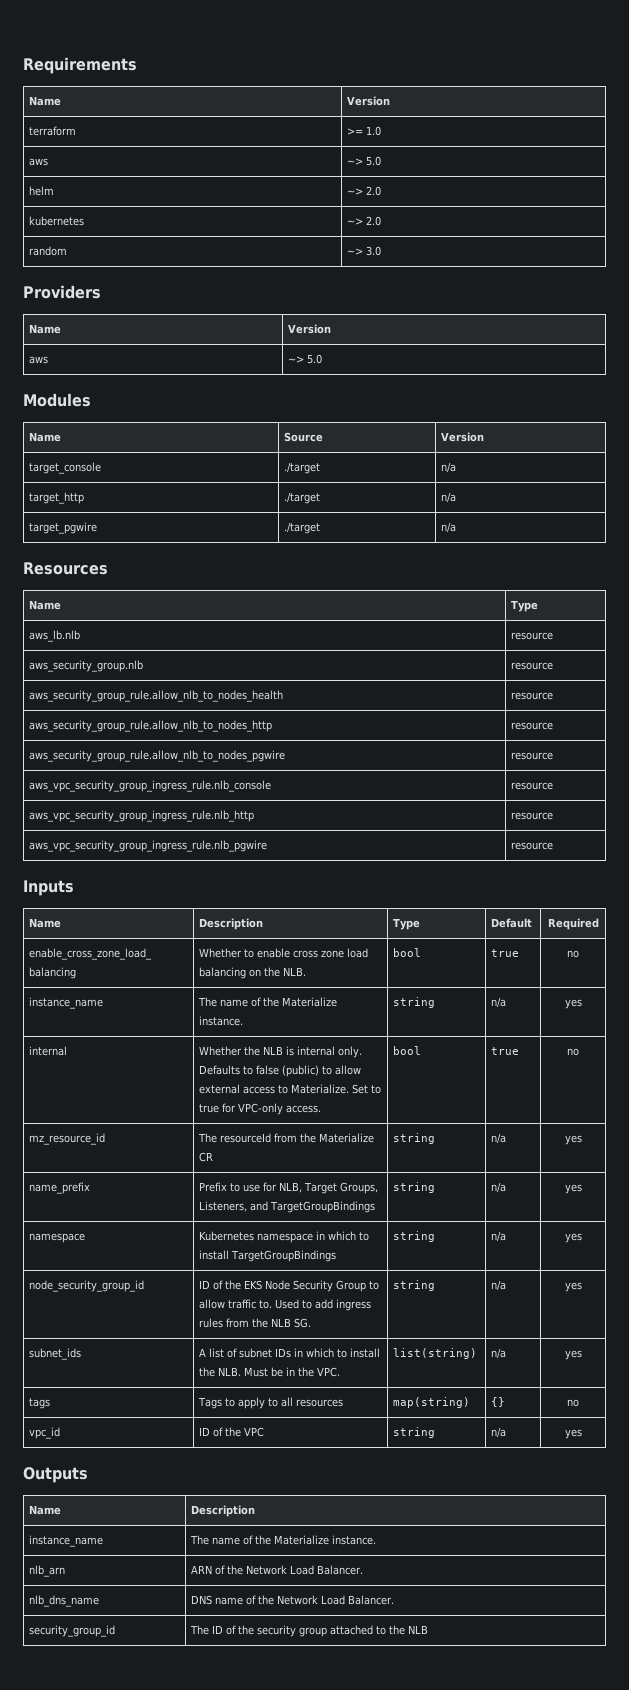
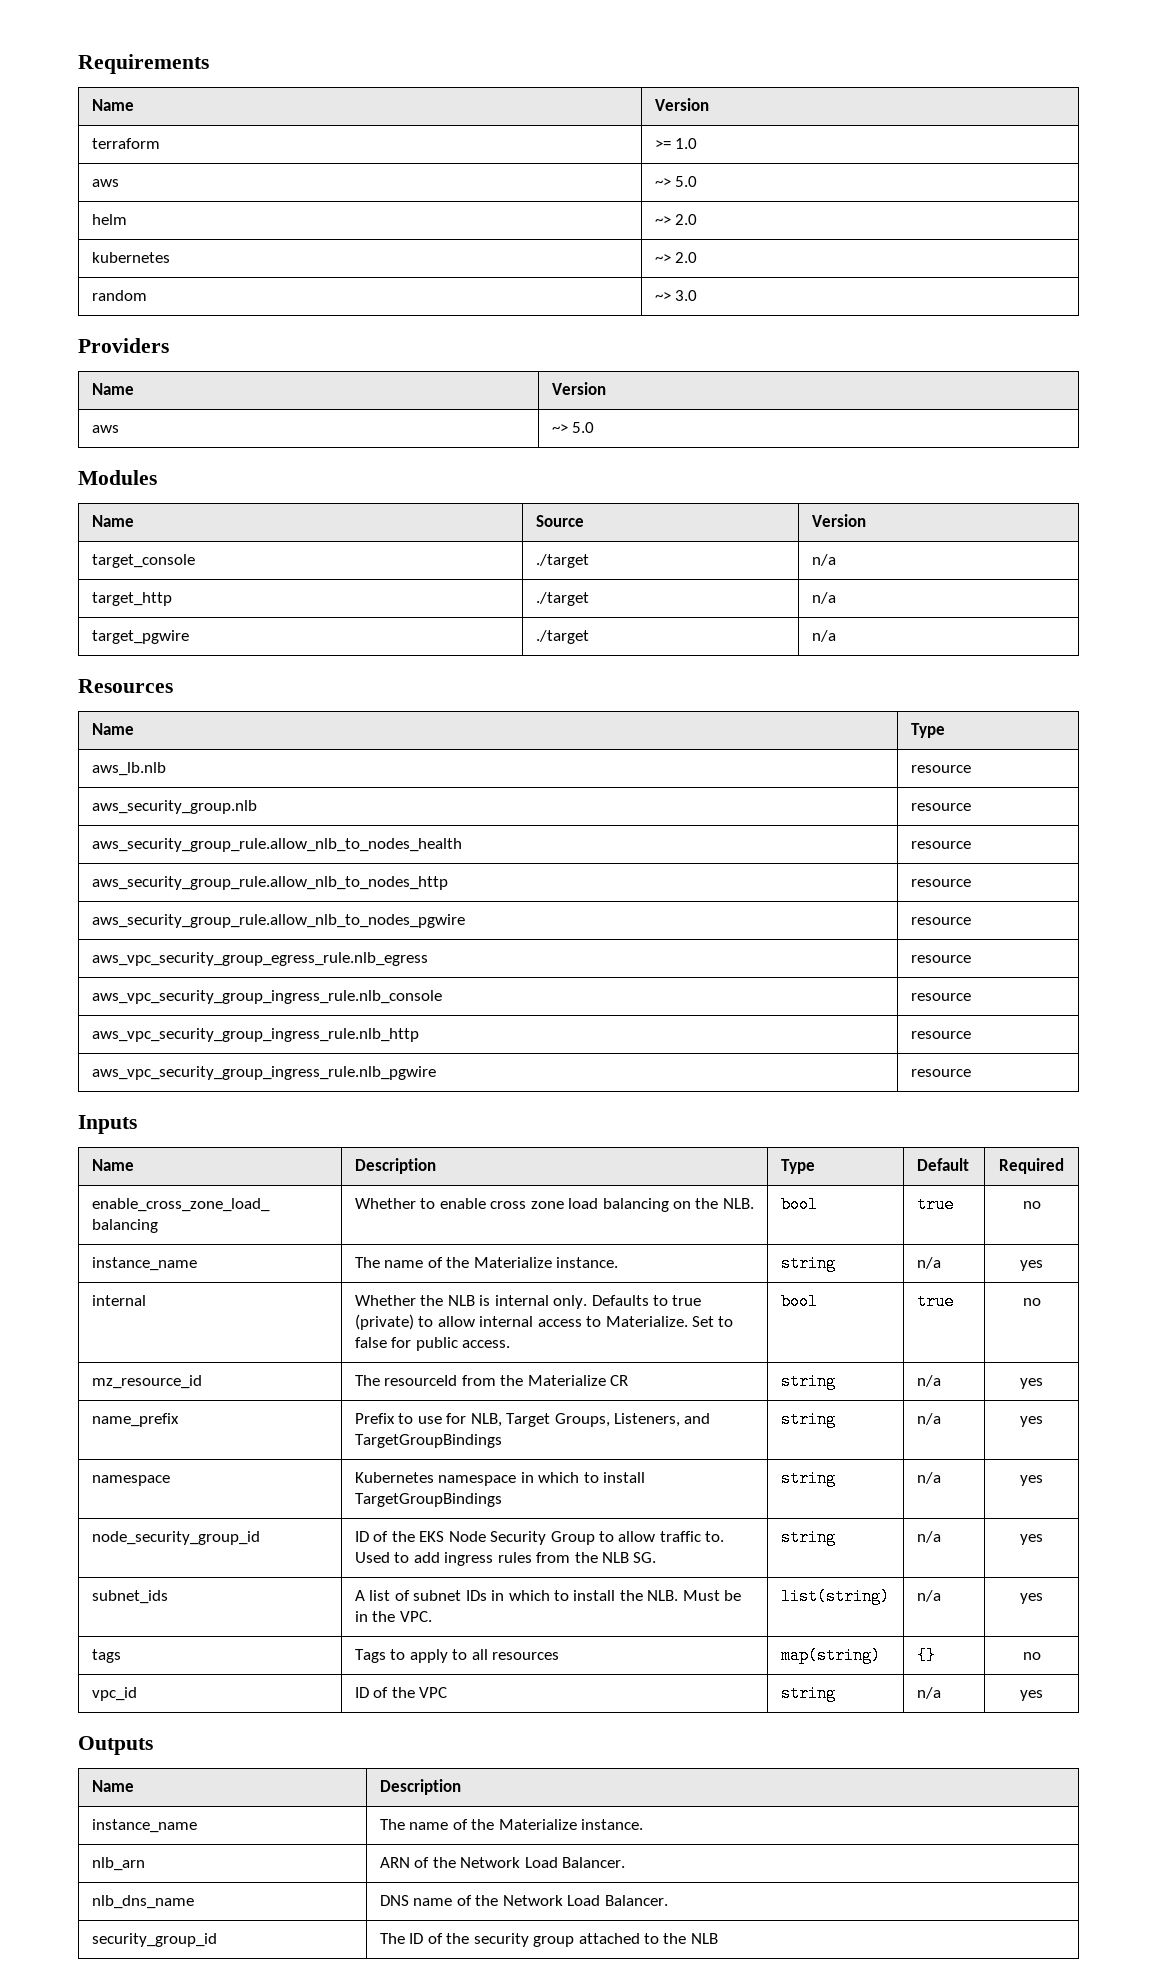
+ aws_vpc_security_group_egress_rule.nlb_egress | resource
- internal | Whether the NLB is internal only. Defaults to false (public) to allow external access to Materialize. Set to true for VPC-only access. | bool | true | no
+ internal | Whether the NLB is internal only. Defaults to true (private) to allow internal access to Materialize. Set to false for public access. | bool | true | no

